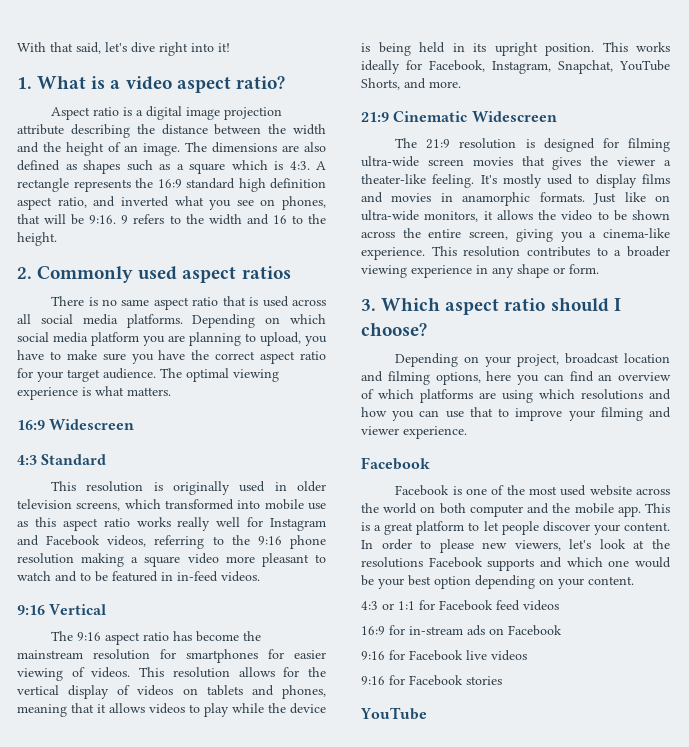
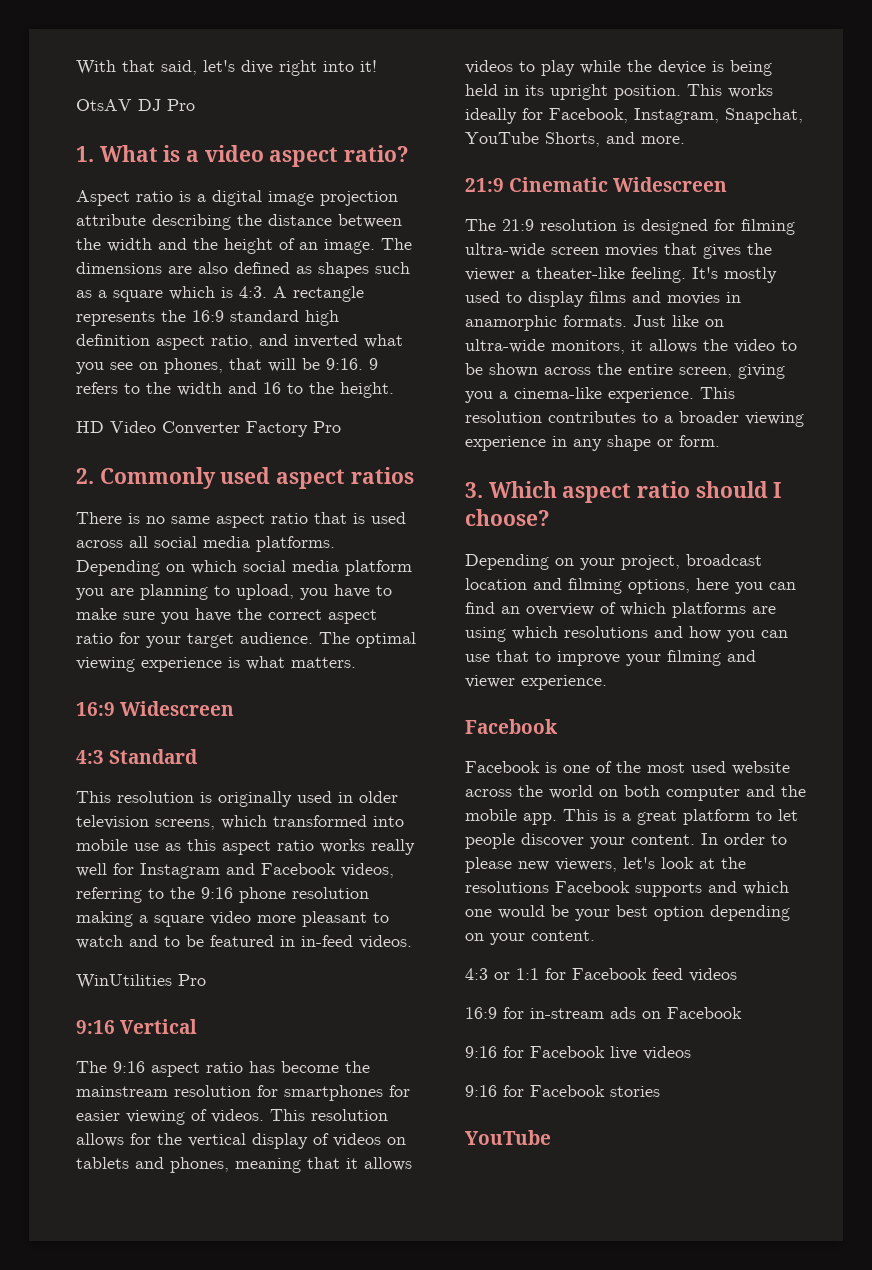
+ OtsAV DJ Pro
+ HD Video Converter Factory Pro
+ WinUtilities Pro

